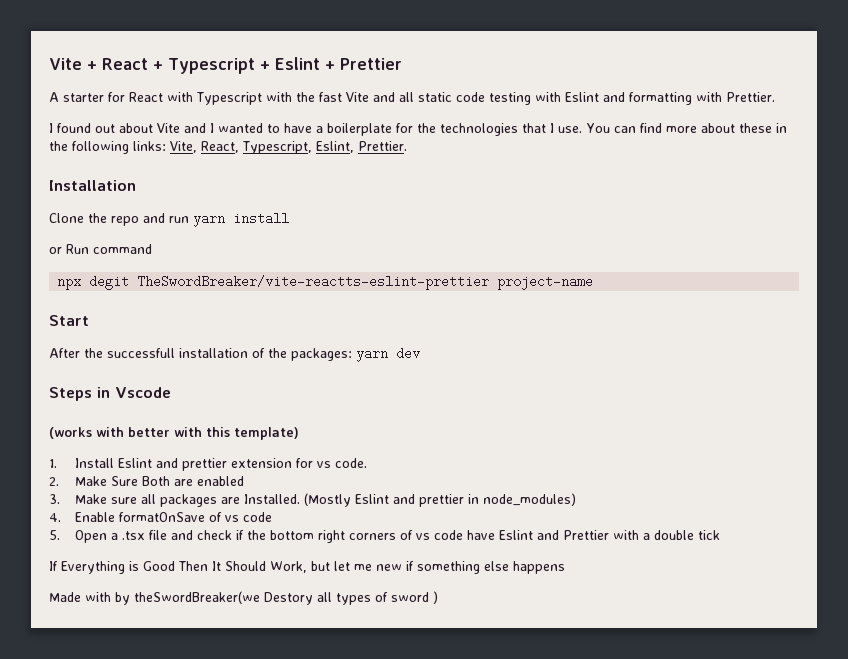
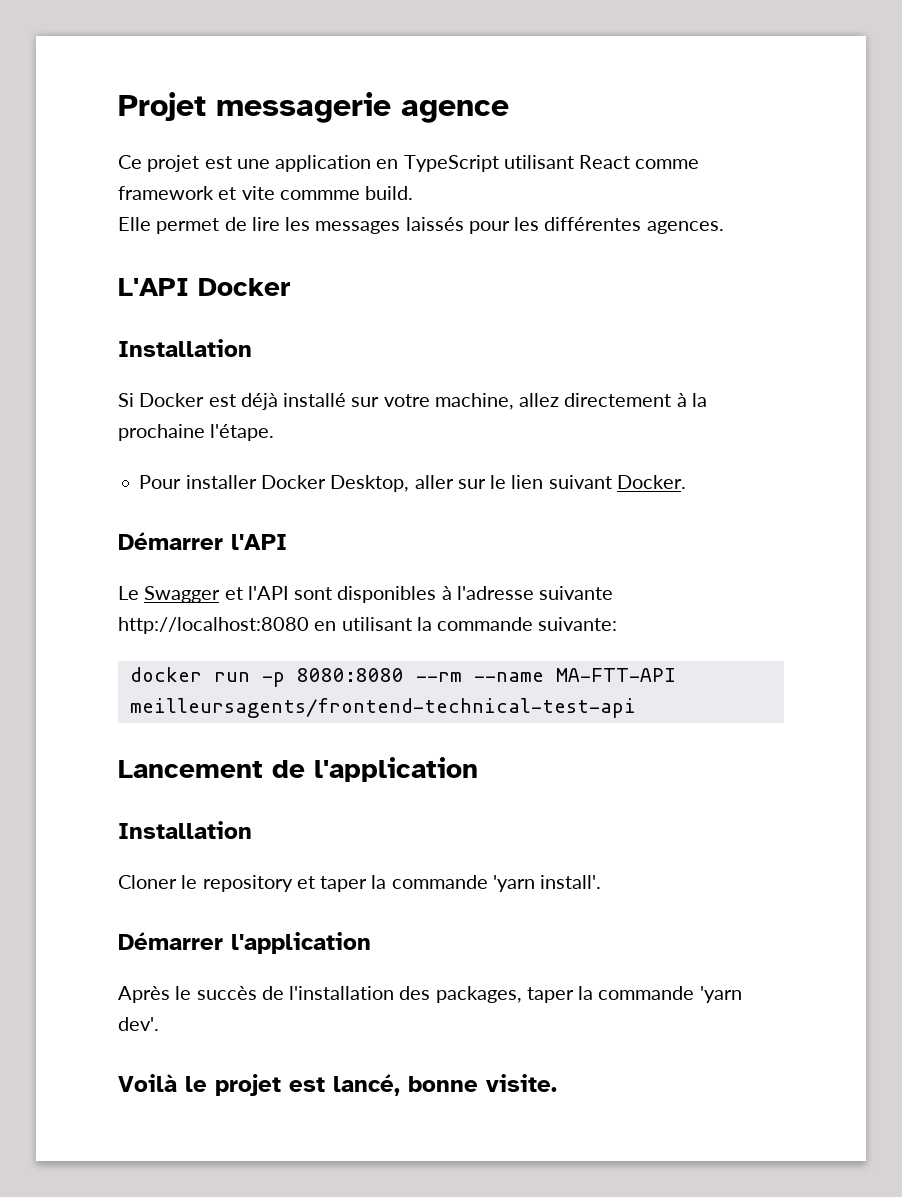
- Vite + React + Typescript + Eslint + Prettier
- A starter for React with Typescript with the fast Vite and all static code testing with Eslint and formatting with Prettier.
- I found out about Vite and I wanted to have a boilerplate for the technologies that I use. You can find more about these in the following links: Vite, React, Typescript, Eslint, Prettier.
+ Projet messagerie agence
+ Ce projet est une application en TypeScript utilisant React comme framework et vite commme build.
+ Elle permet de lire les messages laissés pour les différentes agences.
+ L'API Docker
  Installation
- Clone the repo and run yarn install
- or Run command
- npx degit TheSwordBreaker/vite-reactts-eslint-prettier project-name
- Start
- After the successfull installation of the packages: yarn dev
- Steps in Vscode
- (works with better with this template)
- 1. Install Eslint and prettier extension for vs code.
- 2. Make Sure Both are enabled
- 3. Make sure all packages are Installed. (Mostly Eslint and prettier in node_modules)
- 4. Enable formatOnSave of vs code
- 5. Open a .tsx file and check if the bottom right corners of vs code have Eslint and Prettier with a double tick
- If Everything is Good Then It Should Work, but let me new if something else happens
- Made with by theSwordBreaker(we Destory all types of sword )
+ Si Docker est déjà installé sur votre machine, allez directement à la prochaine l'étape.
+ Pour installer Docker Desktop, aller sur le lien suivant Docker.
+ Démarrer l'API
+ Le Swagger et l'API sont disponibles à l'adresse suivante http://localhost:8080 en utilisant la commande suivante:
+ docker run -p 8080:8080 --rm --name MA-FTT-API meilleursagents/frontend-technical-test-api
+ Lancement de l'application
+ Installation
+ Cloner le repository et taper la commande 'yarn install'.
+ Démarrer l'application
+ Après le succès de l'installation des packages, taper la commande 'yarn dev'.
+ Voilà le projet est lancé, bonne visite.

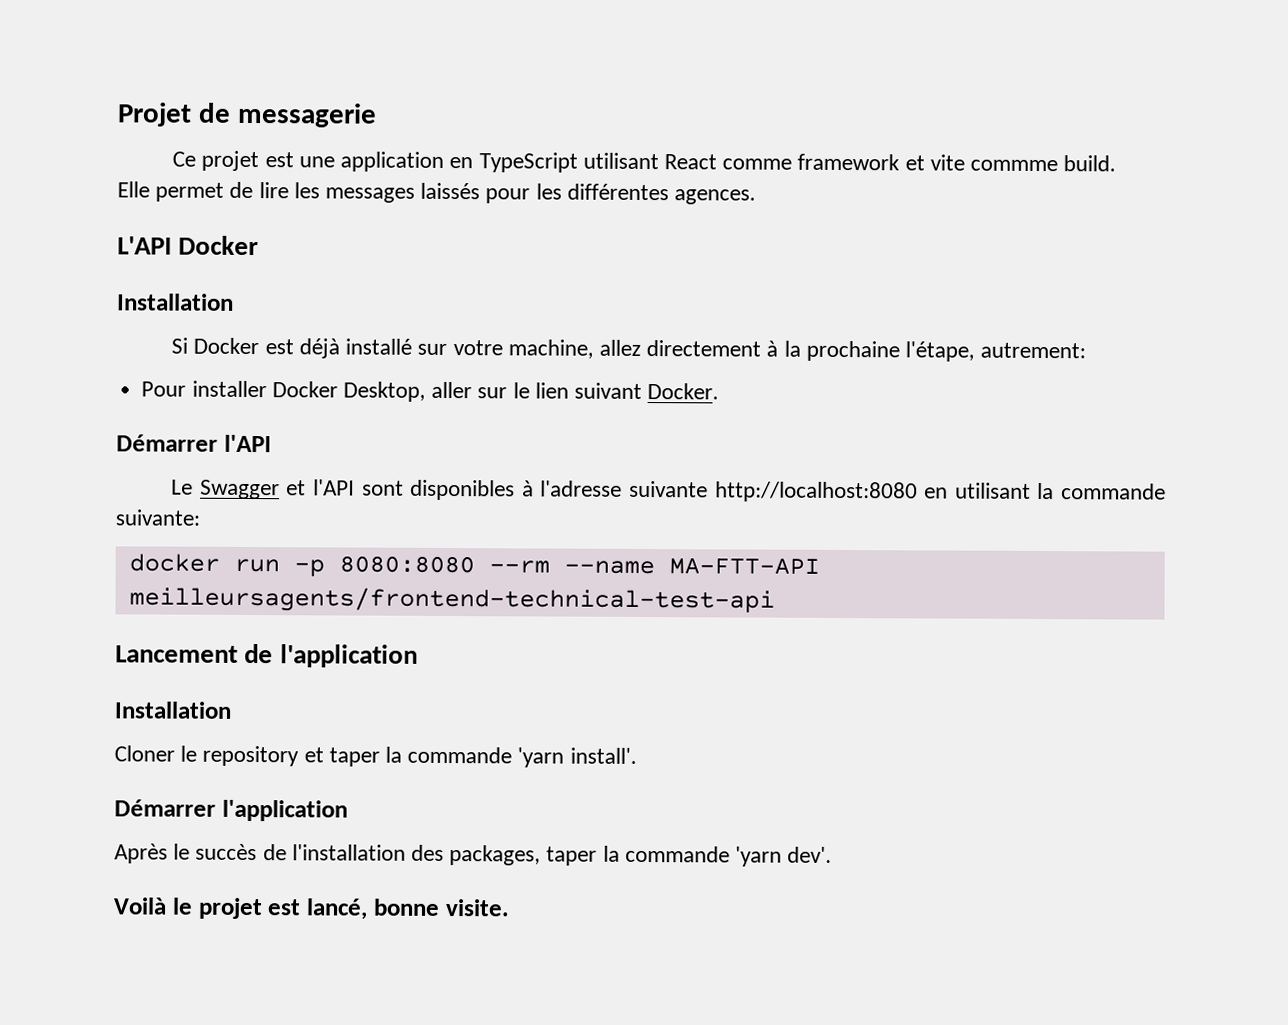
- Projet messagerie agence
+ Projet de messagerie
- Si Docker est déjà installé sur votre machine, allez directement à la prochaine l'étape.
+ Si Docker est déjà installé sur votre machine, allez directement à la prochaine l'étape, autrement:

